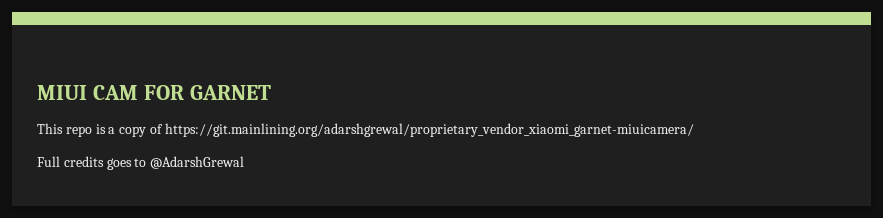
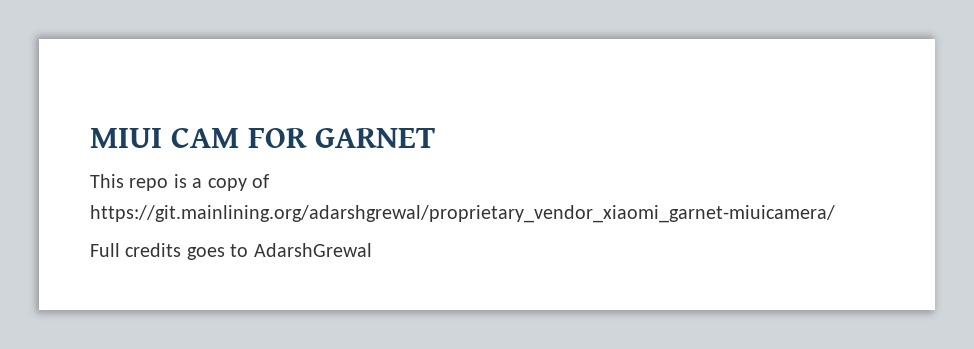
- Full credits goes to @AdarshGrewal
+ Full credits goes to AdarshGrewal

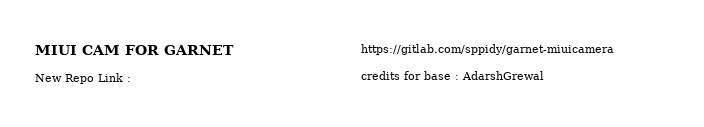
- This repo is a copy of https://git.mainlining.org/adarshgrewal/proprietary_vendor_xiaomi_garnet-miuicamera/
- Full credits goes to AdarshGrewal
+ New Repo Link : https://gitlab.com/sppidy/garnet-miuicamera
+ credits for base : AdarshGrewal

